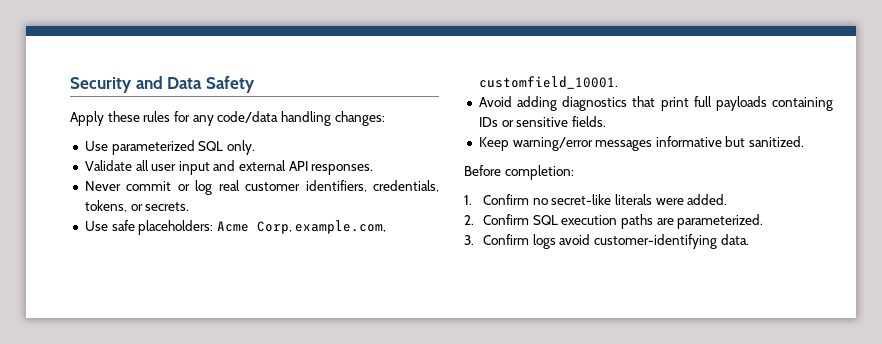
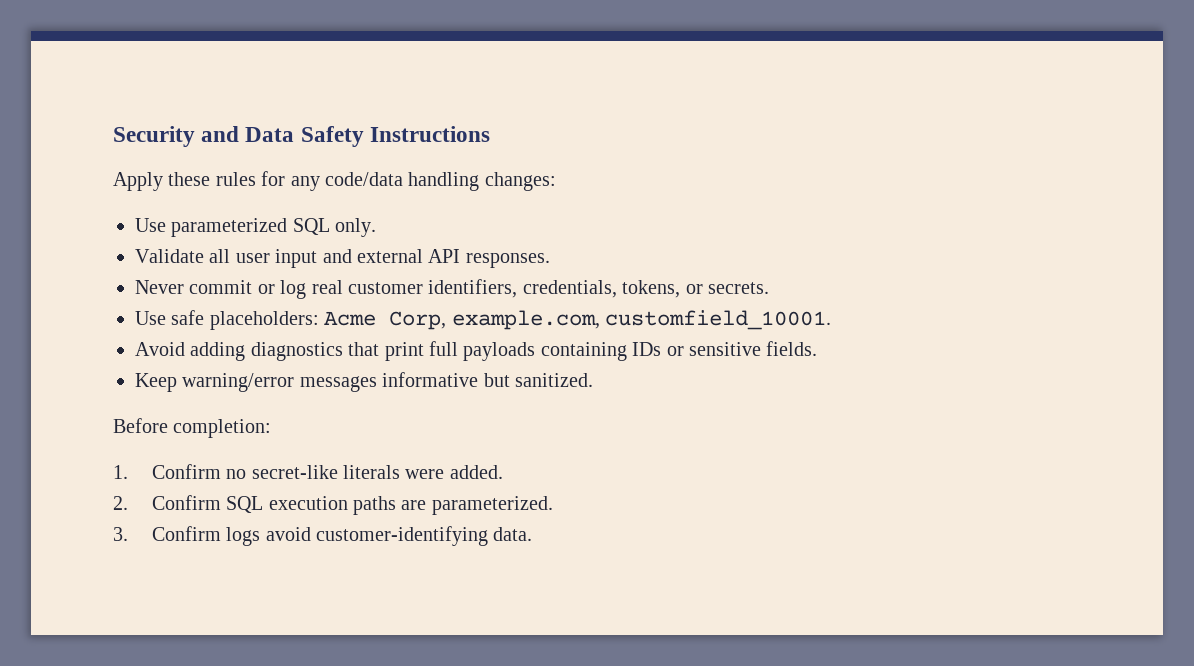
- Security and Data Safety
+ Security and Data Safety Instructions

